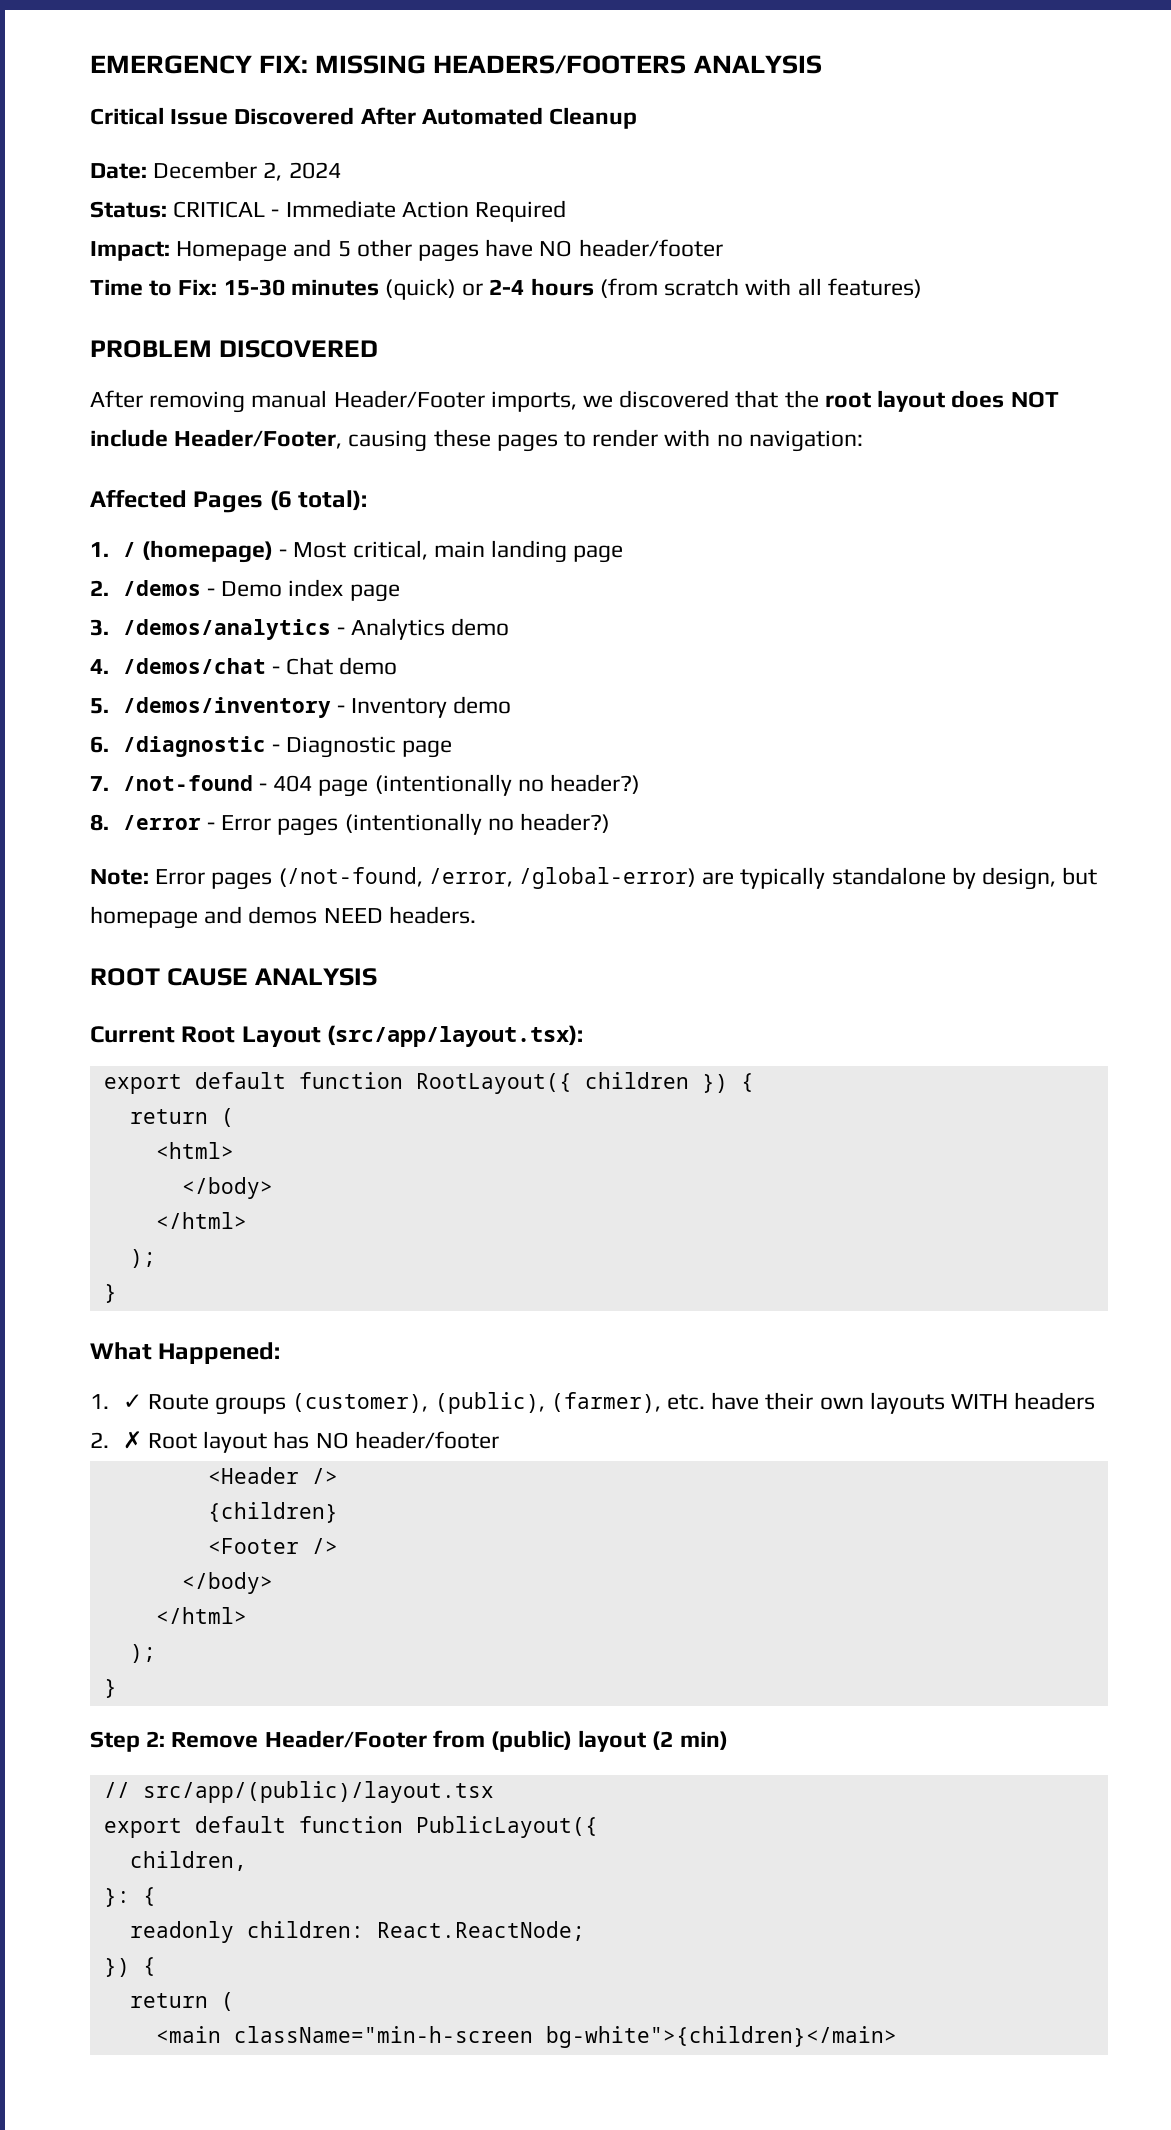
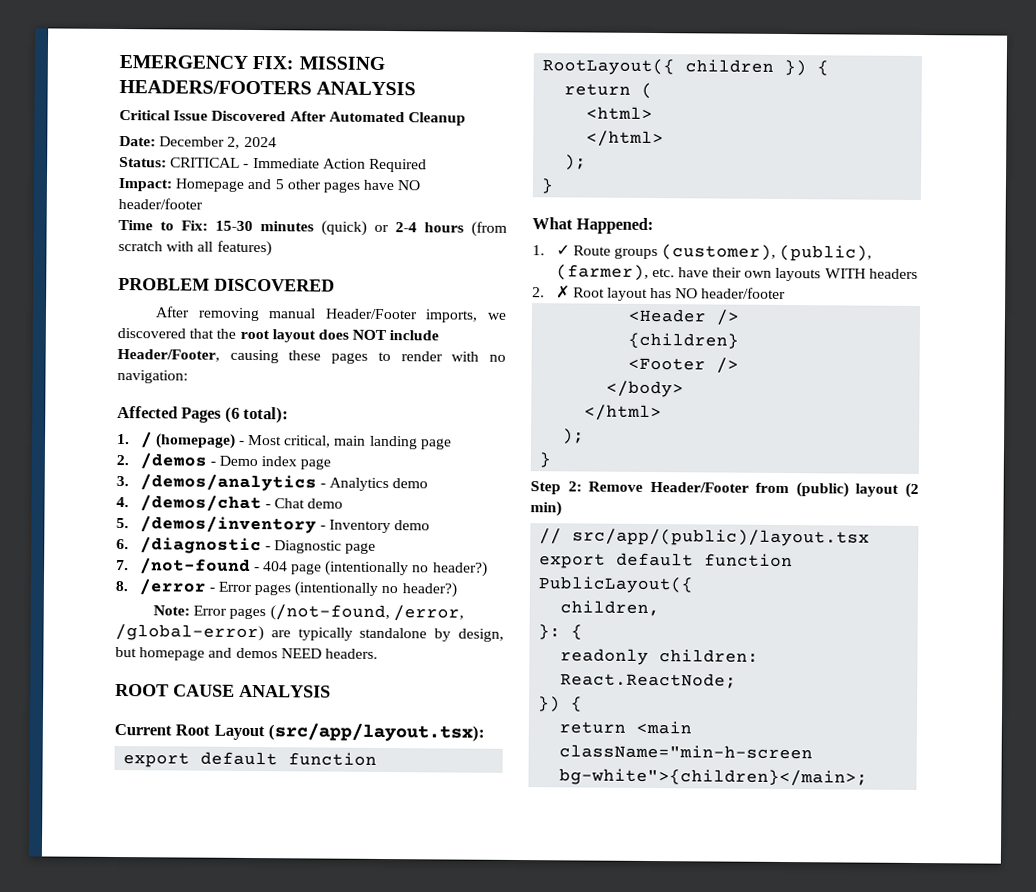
  <html>
- </body>
  readonly children: React.ReactNode;
  }) {
- return (
- <main className="min-h-screen bg-white">{children}</main>
+ return <main className="min-h-screen bg-white">{children}</main>;

